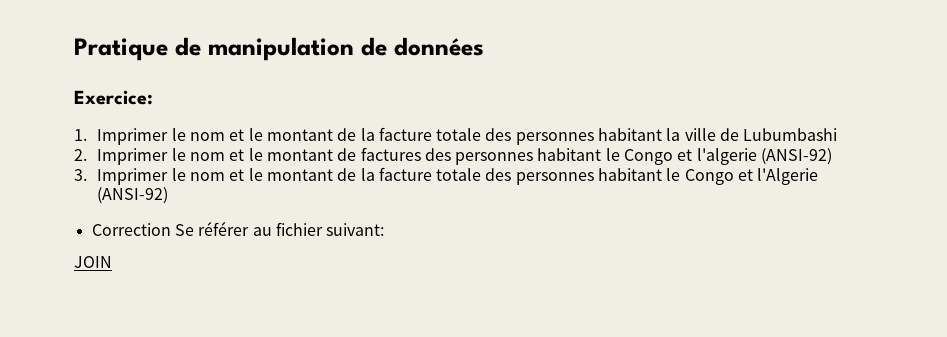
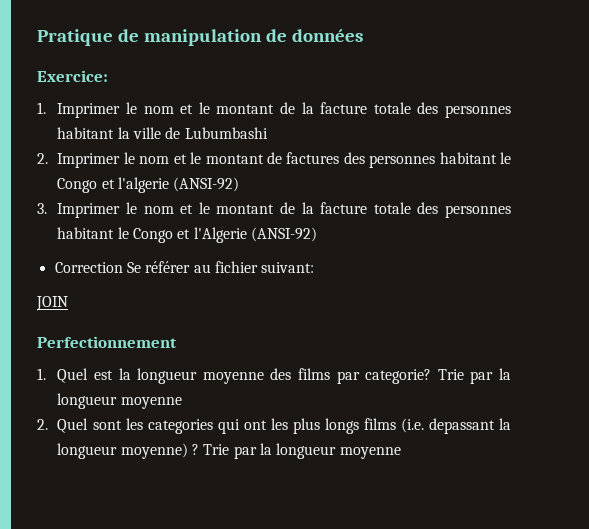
+ Perfectionnement
+ 1. Quel est la longueur moyenne des films par categorie? Trie par la longueur moyenne
+ 2. Quel sont les categories qui ont les plus longs films (i.e. depassant la longueur moyenne) ? Trie par la longueur moyenne

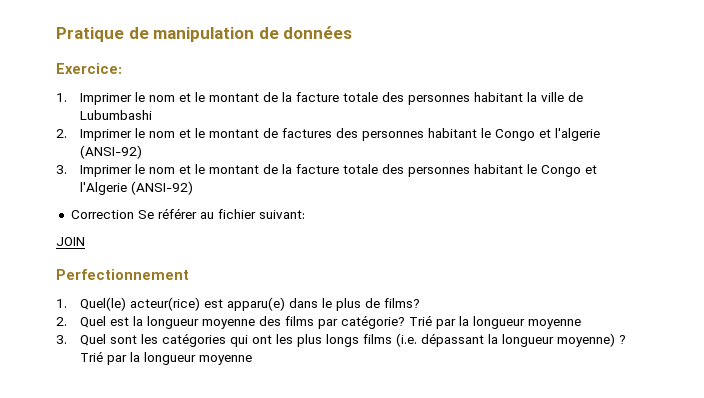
- 1. Quel est la longueur moyenne des films par categorie? Trie par la longueur moyenne
+ 1. Quel(le) acteur(rice) est apparu(e) dans le plus de films?
+ 2. Quel est la longueur moyenne des films par catégorie? Trié par la longueur moyenne
- 2. Quel sont les categories qui ont les plus longs films (i.e. depassant la longueur moyenne) ? Trie par la longueur moyenne
+ 3. Quel sont les catégories qui ont les plus longs films (i.e. dépassant la longueur moyenne) ? Trié par la longueur moyenne

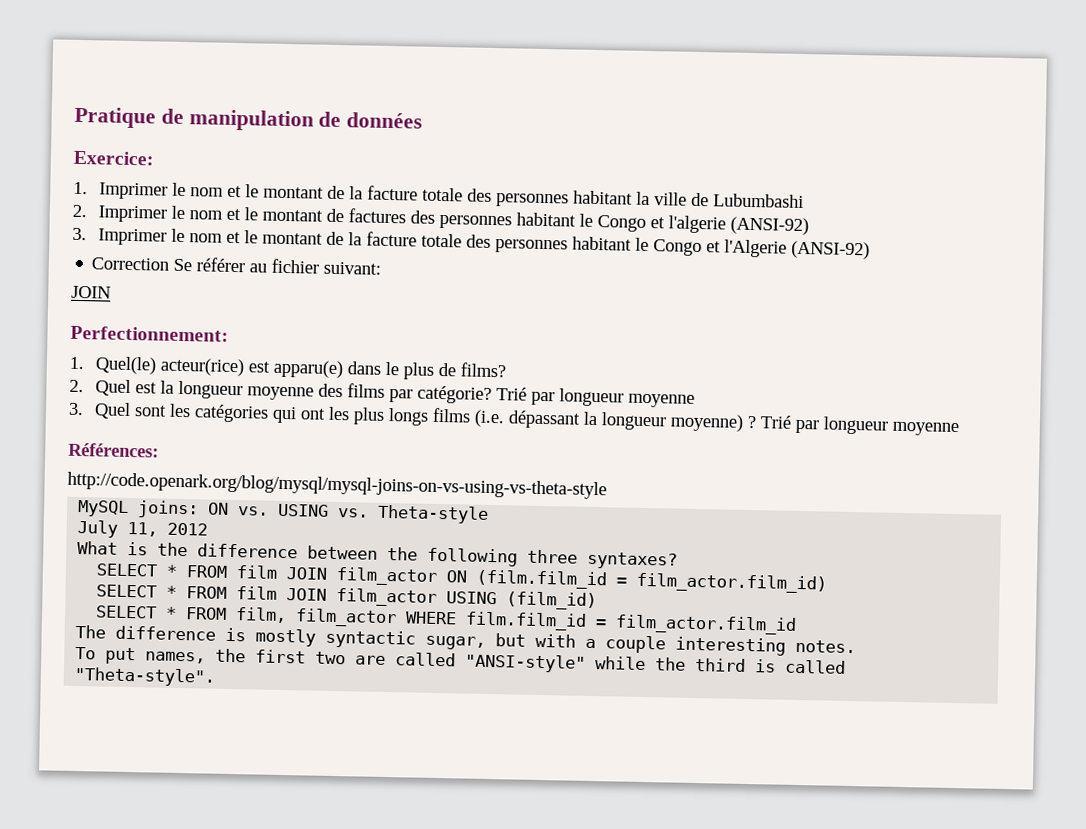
- Perfectionnement
+ Perfectionnement:
- 2. Quel est la longueur moyenne des films par catégorie? Trié par la longueur moyenne
+ 2. Quel est la longueur moyenne des films par catégorie? Trié par longueur moyenne
- 3. Quel sont les catégories qui ont les plus longs films (i.e. dépassant la longueur moyenne) ? Trié par la longueur moyenne
+ 3. Quel sont les catégories qui ont les plus longs films (i.e. dépassant la longueur moyenne) ? Trié par longueur moyenne
+ Références:
+ http://code.openark.org/blog/mysql/mysql-joins-on-vs-using-vs-theta-style
+ MySQL joins: ON vs. USING vs. Theta-style
+ July 11, 2012
+ What is the difference between the following three syntaxes?
+ SELECT * FROM film JOIN film_actor ON (film.film_id = film_actor.film_id)
+ SELECT * FROM film JOIN film_actor USING (film_id)
+ SELECT * FROM film, film_actor WHERE film.film_id = film_actor.film_id
+ The difference is mostly syntactic sugar, but with a couple interesting notes.
+ To put names, the first two are called "ANSI-style" while the third is called "Theta-style".

